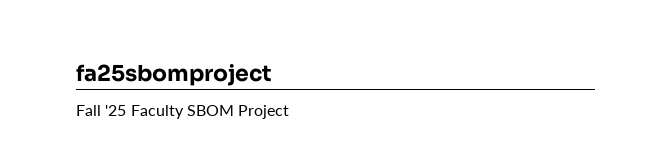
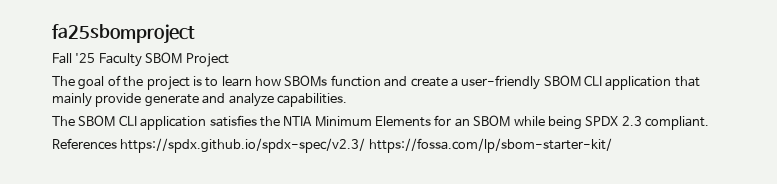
+ The goal of the project is to learn how SBOMs function and create a user-friendly SBOM CLI application that mainly provide generate and analyze capabilities.
+ The SBOM CLI application satisfies the NTIA Minimum Elements for an SBOM while being SPDX 2.3 compliant.
+ References https://spdx.github.io/spdx-spec/v2.3/ https://fossa.com/lp/sbom-starter-kit/

